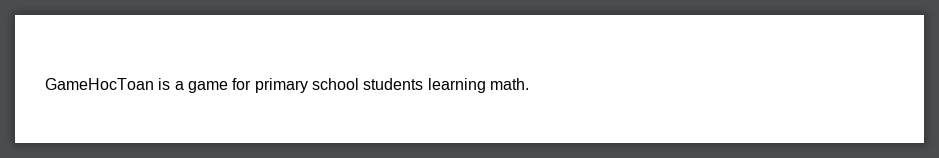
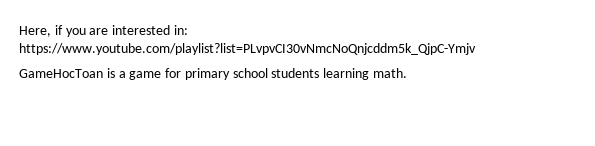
+ Here, if you are interested in: https://www.youtube.com/playlist?list=PLvpvCI30vNmcNoQnjcddm5k_QjpC-Ymjv

